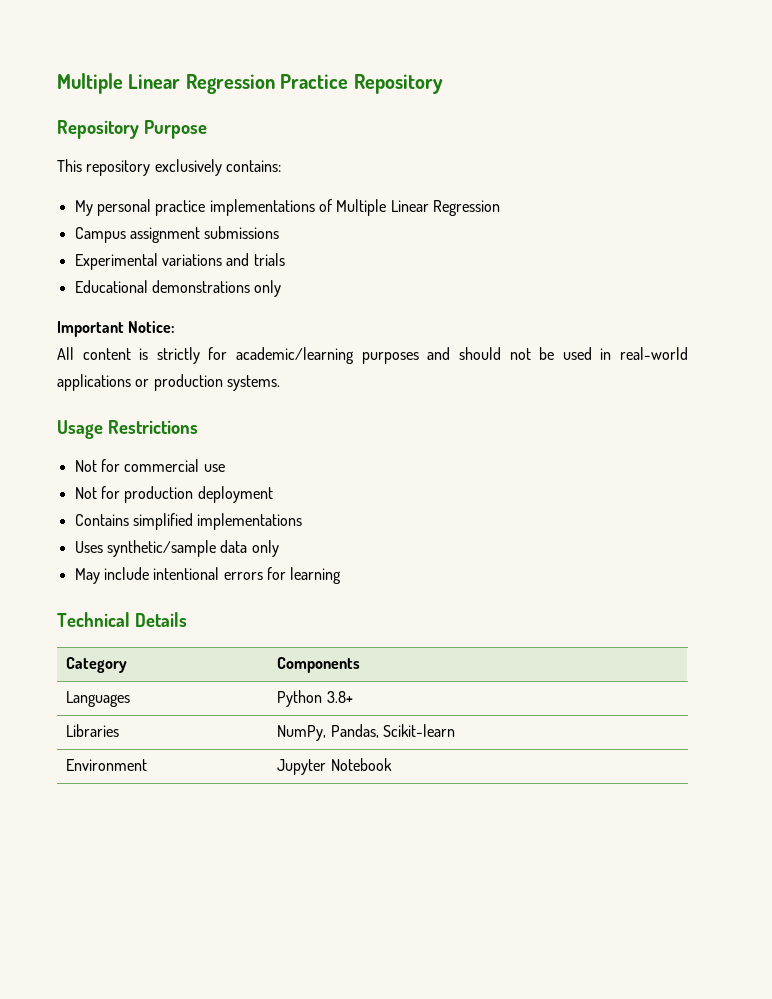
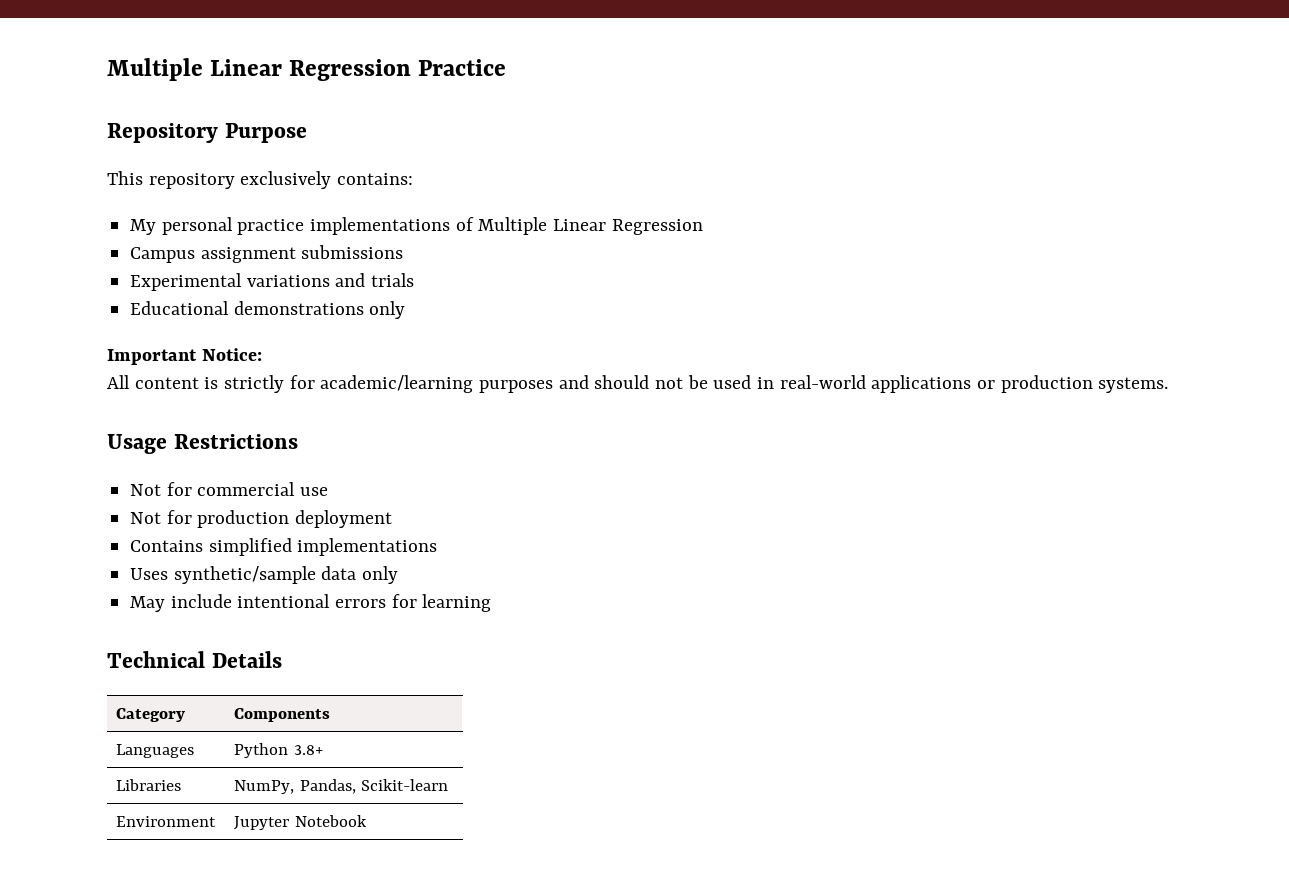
- Multiple Linear Regression Practice Repository
+ Multiple Linear Regression Practice

